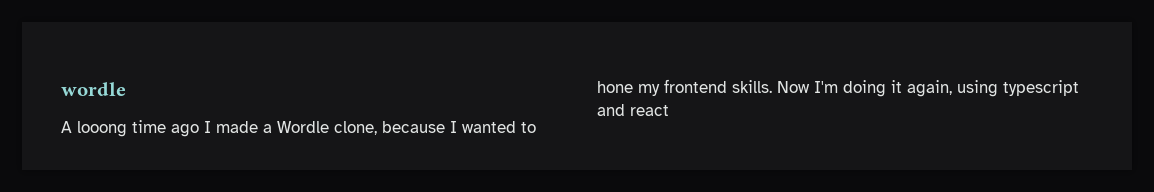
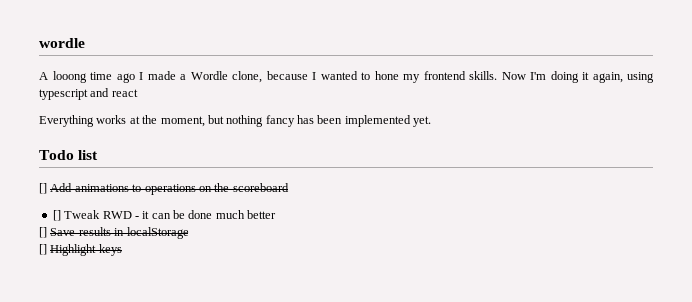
+ Everything works at the moment, but nothing fancy has been implemented yet.
+ Todo list
+ [] Add animations to operations on the scoreboard
+ [] Tweak RWD - it can be done much better
+ [] Save results in localStorage
+ [] Highlight keys

